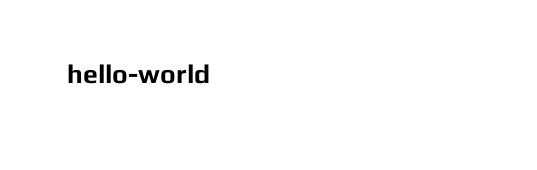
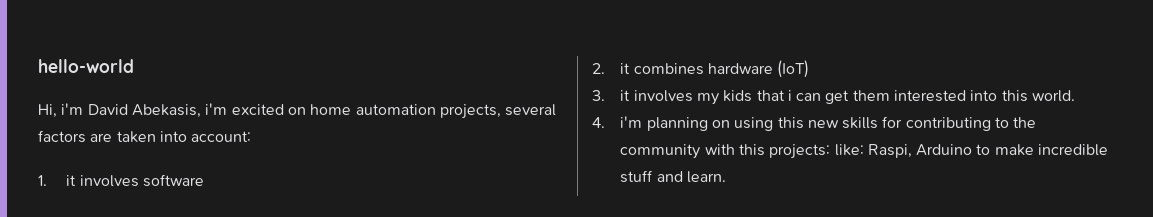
+ Hi, i'm David Abekasis, i'm excited on home automation projects, several factors are taken into account:
+ 1. it involves software
+ 2. it combines hardware (IoT)
+ 3. it involves my kids that i can get them interested into this world.
+ 4. i'm planning on using this new skills for contributing to the community with this projects: like: Raspi, Arduino to make incredible stuff and learn.

